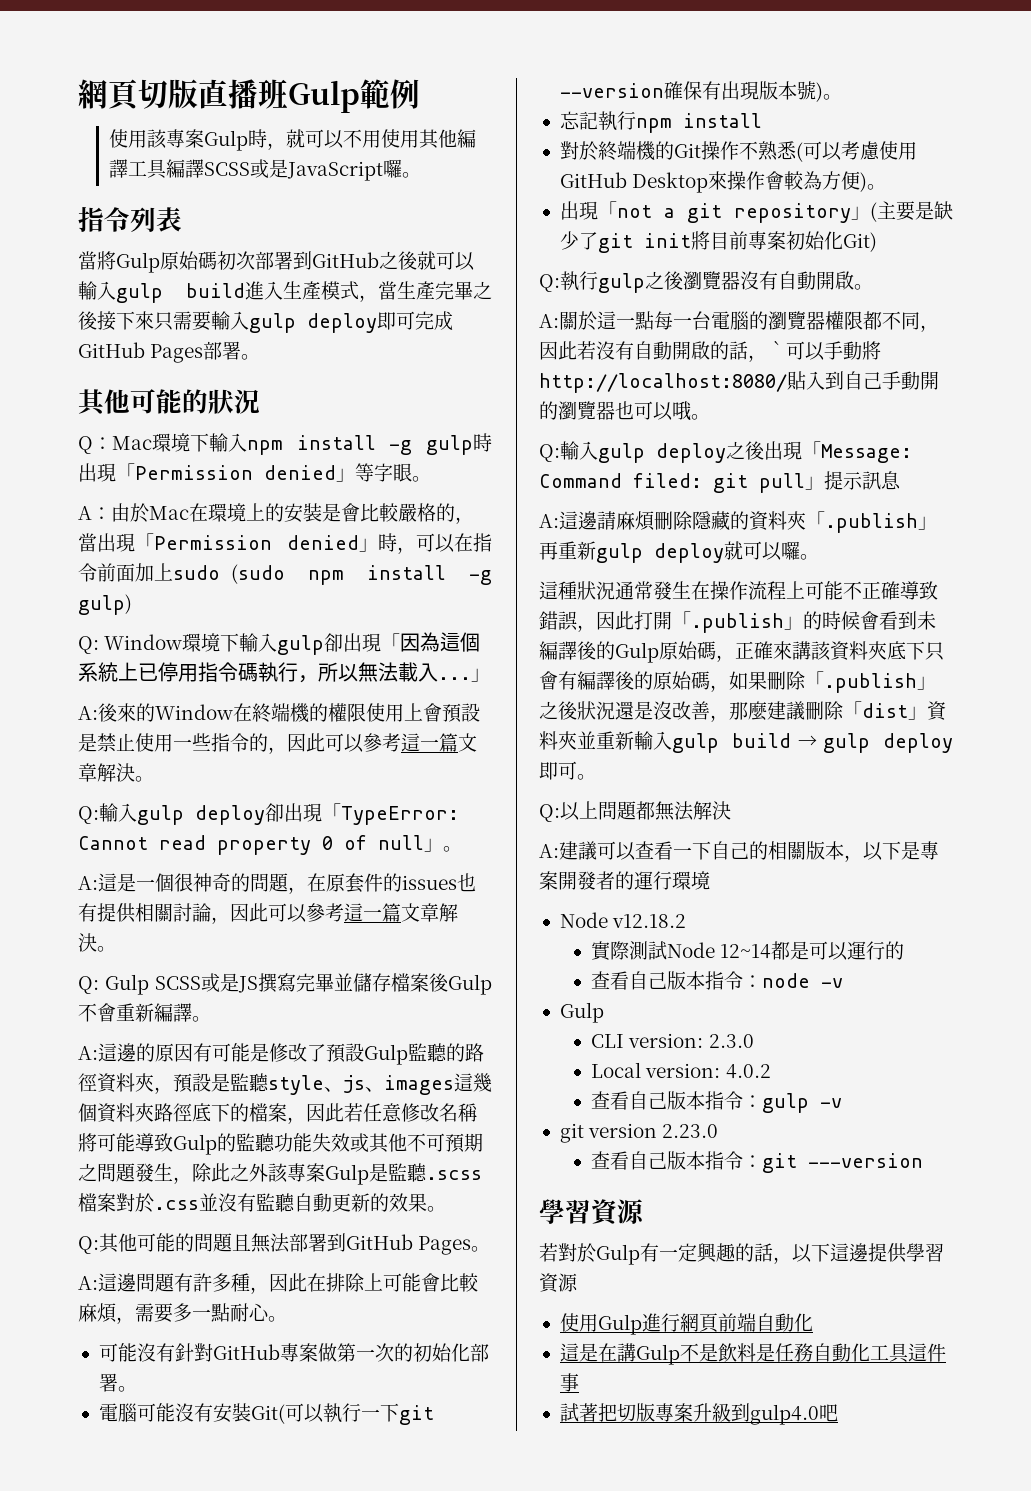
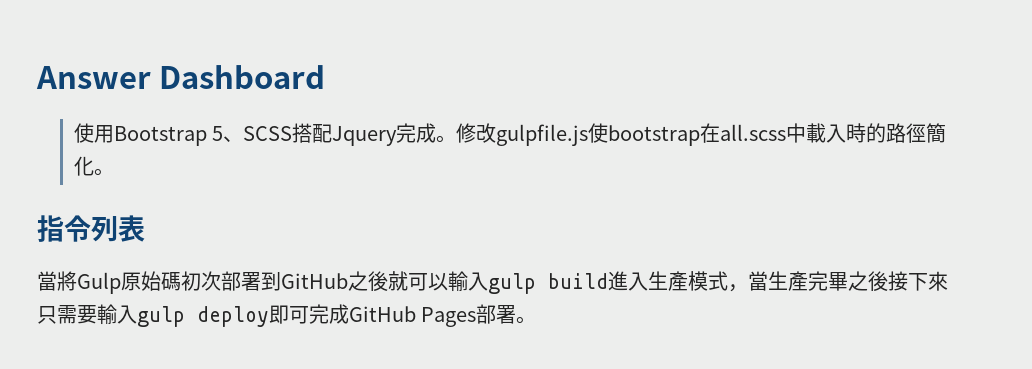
- 網頁切版直播班Gulp範例
- 使用該專案Gulp時，就可以不用使用其他編譯工具編譯SCSS或是JavaScript囉。
+ Answer Dashboard
+ 使用Bootstrap 5、SCSS搭配Jquery完成。修改gulpfile.js使bootstrap在all.scss中載入時的路徑簡化。
- 其他可能的狀況
- Q：Mac環境下輸入npm install -g gulp時出現「Permission denied」等字眼。
- A：由於Mac在環境上的安裝是會比較嚴格的，當出現「Permission denied」時，可以在指令前面加上sudo (sudo npm install -g gulp)
- Q: Window環境下輸入gulp卻出現「因為這個系統上已停用指令碼執行，所以無法載入...」
- A:後來的Window在終端機的權限使用上會預設是禁止使用一些指令的，因此可以參考這一篇文章解決。
- Q:輸入gulp deploy卻出現「TypeError: Cannot read property 0 of null」。
- A:這是一個很神奇的問題，在原套件的issues也有提供相關討論，因此可以參考這一篇文章解決。
- Q: Gulp SCSS或是JS撰寫完畢並儲存檔案後Gulp不會重新編譯。
- A:這邊的原因有可能是修改了預設Gulp監聽的路徑資料夾，預設是監聽style、js、images這幾個資料夾路徑底下的檔案，因此若任意修改名稱將可能導致Gulp的監聽功能失效或其他不可預期之問題發生，除此之外該專案Gulp是監聽.scss檔案對於.css並沒有監聽自動更新的效果。
- Q:其他可能的問題且無法部署到GitHub Pages。
- A:這邊問題有許多種，因此在排除上可能會比較麻煩，需要多一點耐心。
- 可能沒有針對GitHub專案做第一次的初始化部署。
- 電腦可能沒有安裝Git(可以執行一下git --version確保有出現版本號)。
- 忘記執行npm install
- 對於終端機的Git操作不熟悉(可以考慮使用GitHub Desktop來操作會較為方便)。
- 出現「not a git repository」(主要是缺少了git init將目前專案初始化Git)
- Q:執行gulp之後瀏覽器沒有自動開啟。
- A:關於這一點每一台電腦的瀏覽器權限都不同，因此若沒有自動開啟的話，｀可以手動將http://localhost:8080/貼入到自己手動開的瀏覽器也可以哦。
- Q:輸入gulp deploy之後出現「Message: Command filed: git pull」提示訊息
- A:這邊請麻煩刪除隱藏的資料夾「.publish」再重新gulp deploy就可以囉。
- 這種狀況通常發生在操作流程上可能不正確導致錯誤，因此打開「.publish」的時候會看到未編譯後的Gulp原始碼，正確來講該資料夾底下只會有編譯後的原始碼，如果刪除「.publish」之後狀況還是沒改善，那麼建議刪除「dist」資料夾並重新輸入gulp build → gulp deploy即可。
- Q:以上問題都無法解決
- A:建議可以查看一下自己的相關版本，以下是專案開發者的運行環境
- Node v12.18.2
- 實際測試Node 12~14都是可以運行的
- 查看自己版本指令：node -v
- Gulp
- CLI version: 2.3.0
- Local version: 4.0.2
- 查看自己版本指令：gulp -v
- git version 2.23.0
- 查看自己版本指令：git ---version
- 學習資源
- 若對於Gulp有一定興趣的話，以下這邊提供學習資源
- 使用Gulp進行網頁前端自動化
- 這是在講Gulp不是飲料是任務自動化工具這件事
- 試著把切版專案升級到gulp4.0吧

